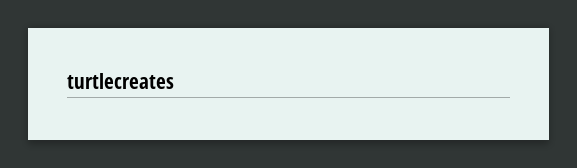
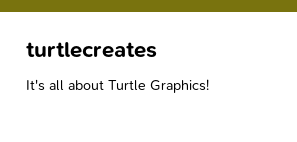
+ It's all about Turtle Graphics!

